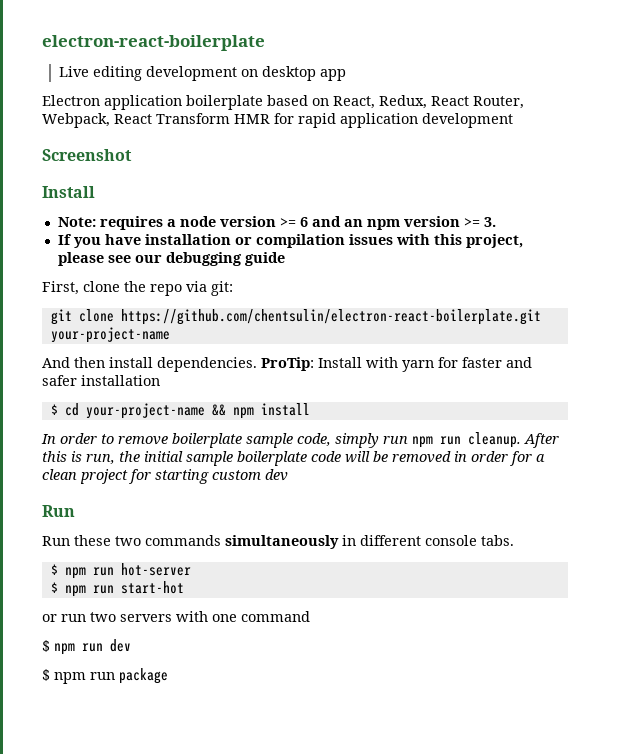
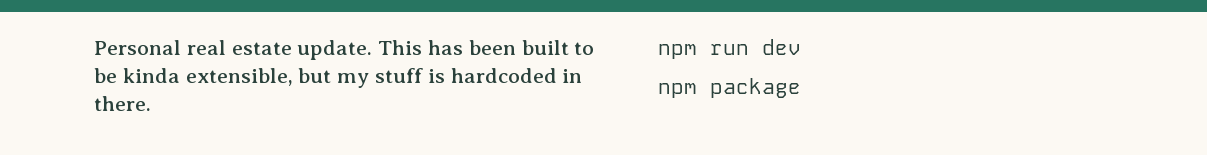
- electron-react-boilerplate
- Live editing development on desktop app
- Electron application boilerplate based on React, Redux, React Router, Webpack, React Transform HMR for rapid application development
- Screenshot
- Install
- Note: requires a node version >= 6 and an npm version >= 3.
- If you have installation or compilation issues with this project, please see our debugging guide
- First, clone the repo via git:
- git clone https://github.com/chentsulin/electron-react-boilerplate.git your-project-name
- And then install dependencies. ProTip: Install with yarn for faster and safer installation
- $ cd your-project-name && npm install
- In order to remove boilerplate sample code, simply run npm run cleanup. After this is run, the initial sample boilerplate code will be removed in order for a clean project for starting custom dev
- Run
- Run these two commands simultaneously in different console tabs.
- $ npm run hot-server
- $ npm run start-hot
- or run two servers with one command
- $ npm run dev
+ Personal real estate update. This has been built to be kinda extensible, but my stuff is hardcoded in there.
+ npm run dev
- $ npm run package
+ npm package

